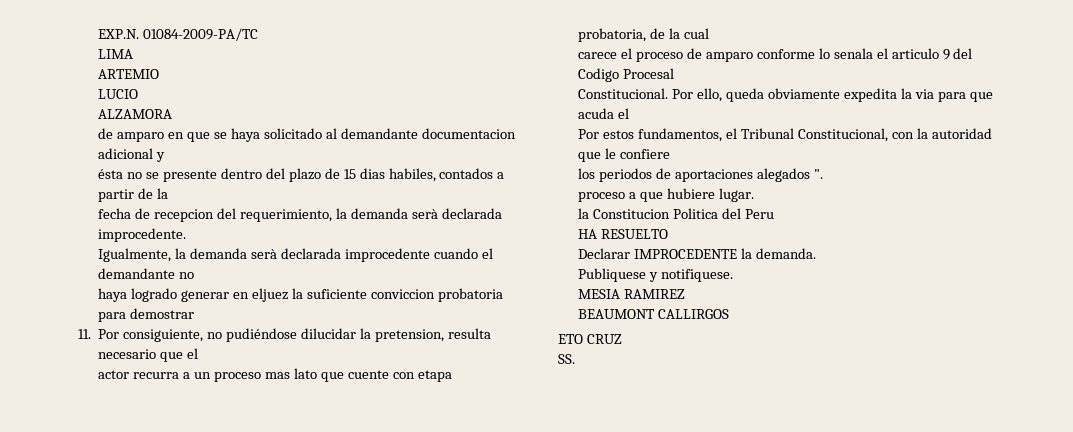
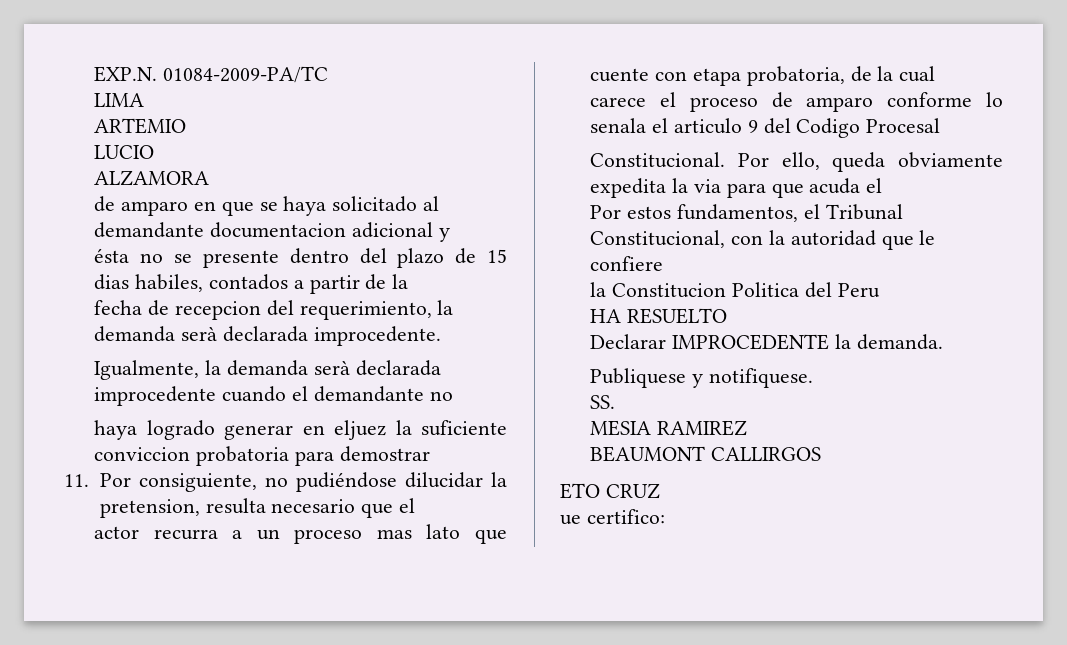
- los periodos de aportaciones alegados ".
- proceso a que hubiere lugar.
+ SS.
- SS.
+ ue certifico:

